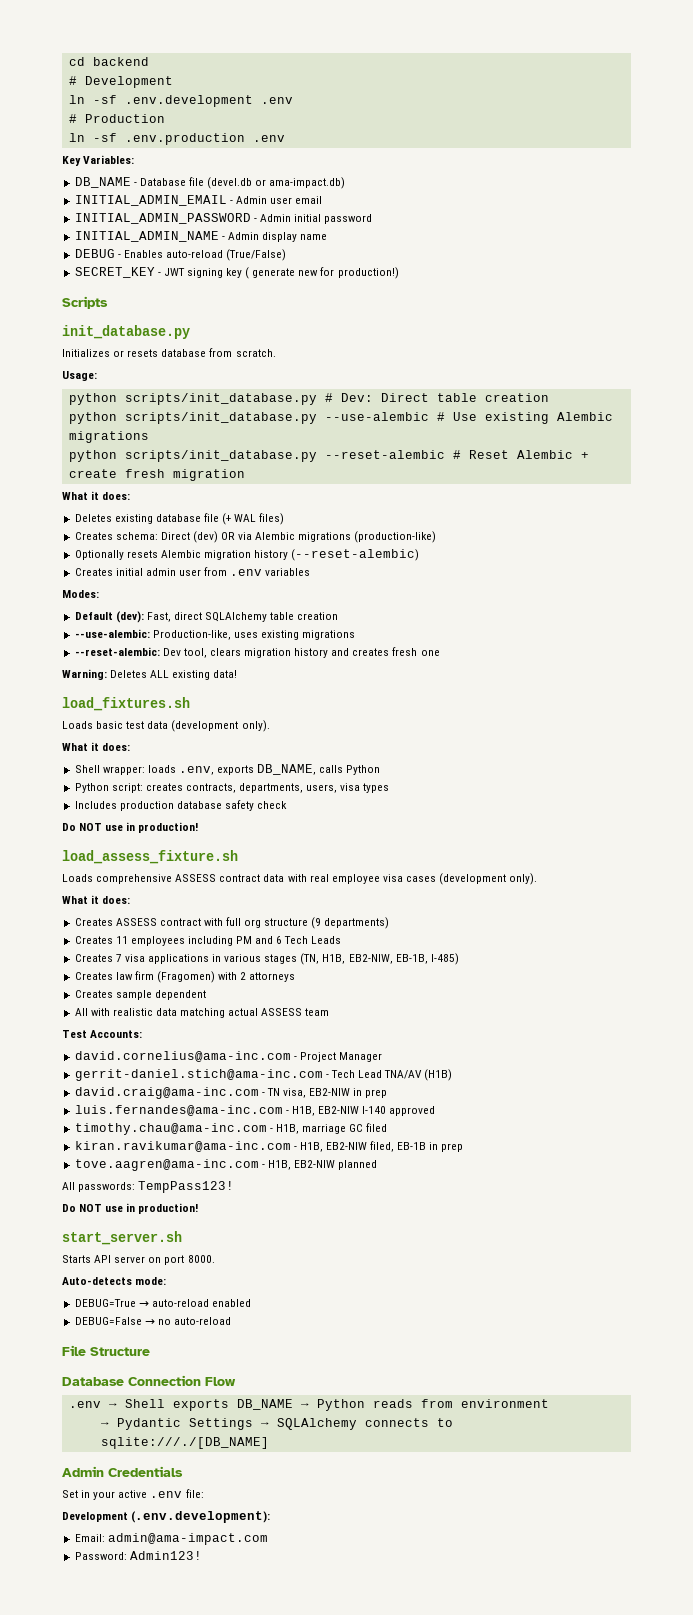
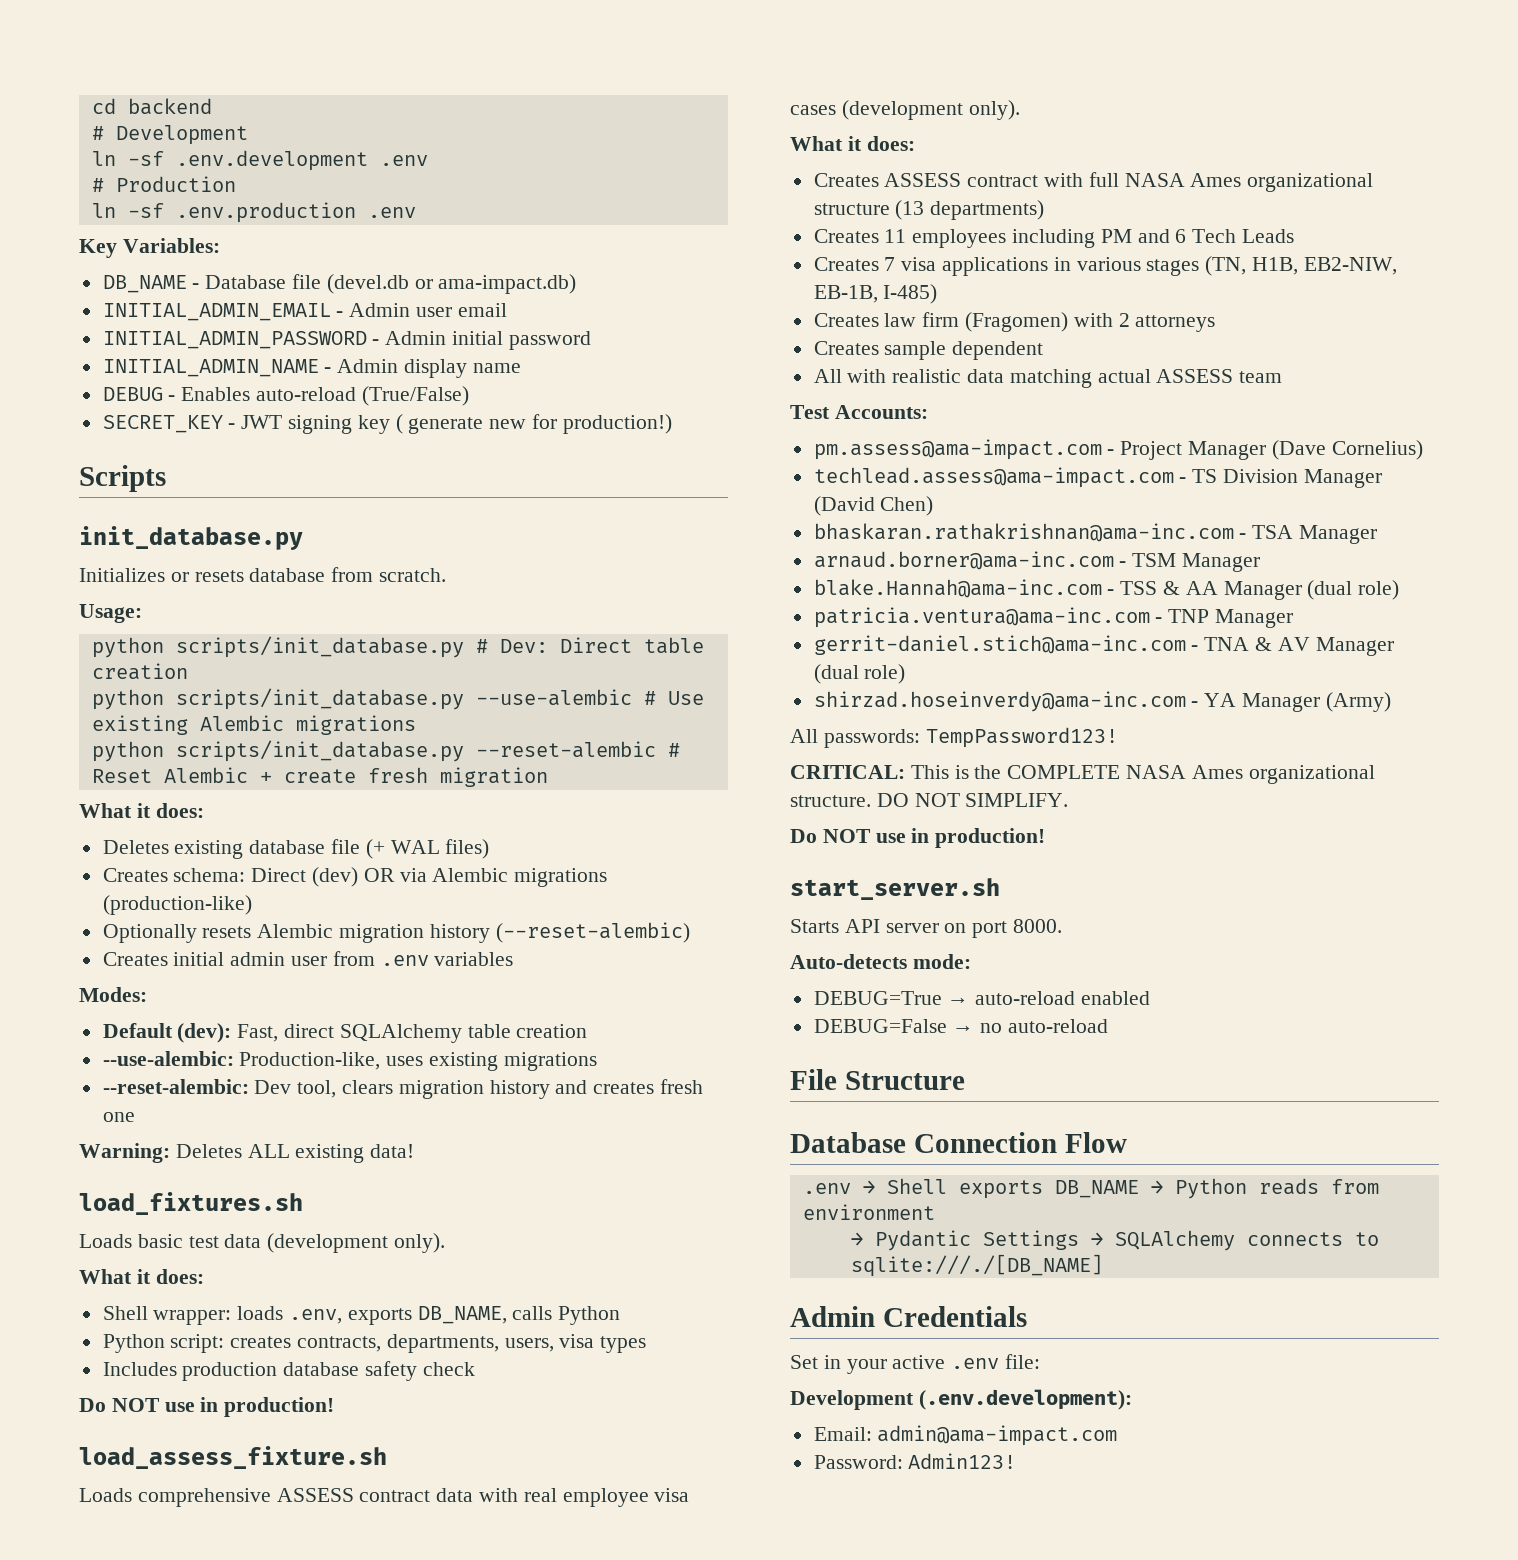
- Creates ASSESS contract with full org structure (9 departments)
+ Creates ASSESS contract with full NASA Ames organizational structure (13 departments)
- david.cornelius@ama-inc.com - Project Manager
- gerrit-daniel.stich@ama-inc.com - Tech Lead TNA/AV (H1B)
- david.craig@ama-inc.com - TN visa, EB2-NIW in prep
- luis.fernandes@ama-inc.com - H1B, EB2-NIW I-140 approved
- timothy.chau@ama-inc.com - H1B, marriage GC filed
- kiran.ravikumar@ama-inc.com - H1B, EB2-NIW filed, EB-1B in prep
- tove.aagren@ama-inc.com - H1B, EB2-NIW planned
- All passwords: TempPass123!
+ pm.assess@ama-impact.com - Project Manager (Dave Cornelius)
+ techlead.assess@ama-impact.com - TS Division Manager (David Chen)
+ bhaskaran.rathakrishnan@ama-inc.com - TSA Manager
+ arnaud.borner@ama-inc.com - TSM Manager
+ blake.Hannah@ama-inc.com - TSS & AA Manager (dual role)
+ patricia.ventura@ama-inc.com - TNP Manager
+ gerrit-daniel.stich@ama-inc.com - TNA & AV Manager (dual role)
+ shirzad.hoseinverdy@ama-inc.com - YA Manager (Army)
+ All passwords: TempPassword123!
+ CRITICAL: This is the COMPLETE NASA Ames organizational structure. DO NOT SIMPLIFY.

